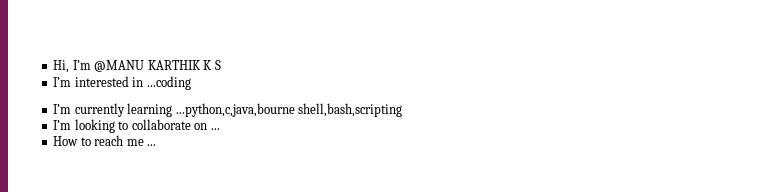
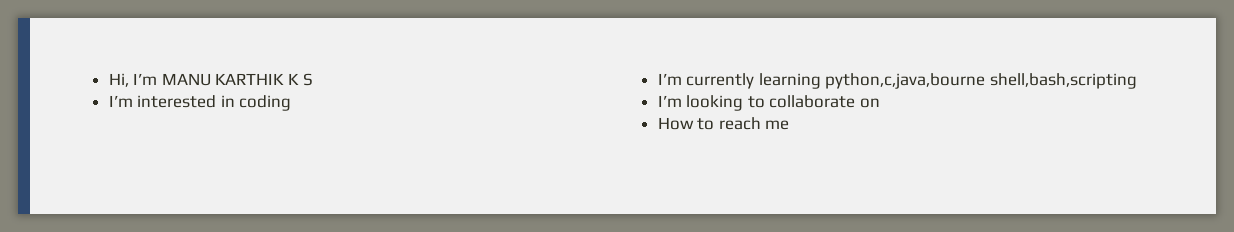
- Hi, I’m @MANU KARTHIK K S
+ Hi, I’m MANU KARTHIK K S
- I’m interested in ...coding
+ I’m interested in coding
- I’m currently learning ...python,c,java,bourne shell,bash,scripting
+ I’m currently learning python,c,java,bourne shell,bash,scripting
- I’m looking to collaborate on ...
+ I’m looking to collaborate on
- How to reach me ...
+ How to reach me

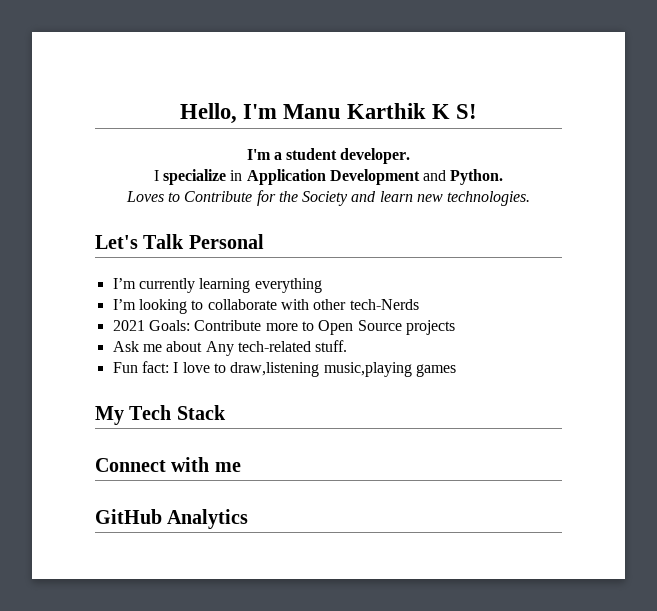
- Hi, I’m MANU KARTHIK K S
- I’m interested in coding
+ Hello, I'm Manu Karthik K S!
+ I'm a student developer.
+ I specialize in Application Development and Python.
+ Loves to Contribute for the Society and learn new technologies.
+ Let's Talk Personal
- I’m currently learning python,c,java,bourne shell,bash,scripting
+ I’m currently learning everything
- I’m looking to collaborate on
- How to reach me
+ I’m looking to collaborate with other tech-Nerds
+ 2021 Goals: Contribute more to Open Source projects
+ Ask me about Any tech-related stuff.
+ Fun fact: I love to draw,listening music,playing games
+ My Tech Stack
+ Connect with me
+ GitHub Analytics

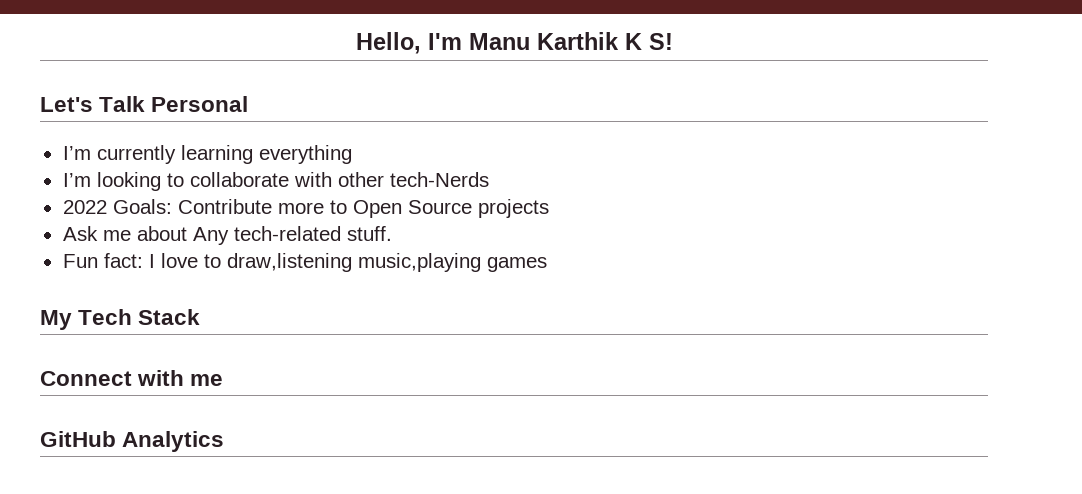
- I'm a student developer.
- I specialize in Application Development and Python.
- Loves to Contribute for the Society and learn new technologies.
- 2021 Goals: Contribute more to Open Source projects
+ 2022 Goals: Contribute more to Open Source projects

